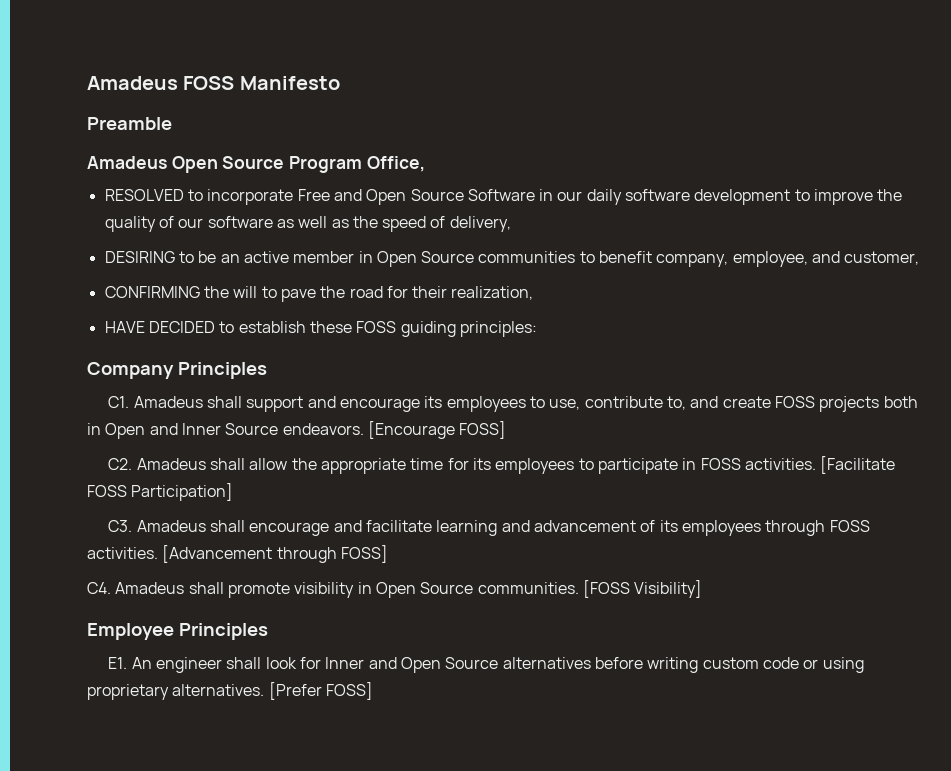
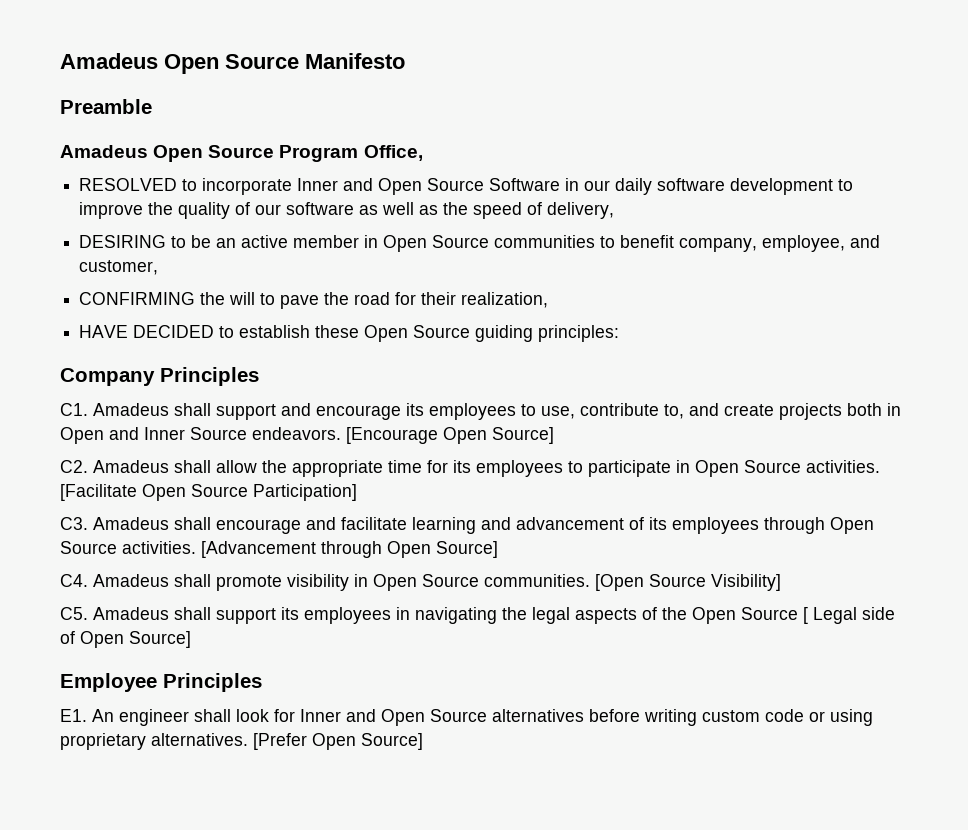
- Amadeus FOSS Manifesto
+ Amadeus Open Source Manifesto
- RESOLVED to incorporate Free and Open Source Software in our daily software development to improve the quality of our software as well as the speed of delivery,
+ RESOLVED to incorporate Inner and Open Source Software in our daily software development to improve the quality of our software as well as the speed of delivery,
- HAVE DECIDED to establish these FOSS guiding principles:
+ HAVE DECIDED to establish these Open Source guiding principles:
- C1. Amadeus shall support and encourage its employees to use, contribute to, and create FOSS projects both in Open and Inner Source endeavors.
+ C1. Amadeus shall support and encourage its employees to use, contribute to, and create projects both in Open and Inner Source endeavors.
- [Encourage FOSS]
+ [Encourage Open Source]
- C2. Amadeus shall allow the appropriate time for its employees to participate in FOSS activities. [Facilitate FOSS Participation]
+ C2. Amadeus shall allow the appropriate time for its employees to participate in Open Source activities. [Facilitate Open Source Participation]
- C3. Amadeus shall encourage and facilitate learning and advancement of its employees through FOSS activities.
+ C3. Amadeus shall encourage and facilitate learning and advancement of its employees through Open Source activities.
- [Advancement through FOSS]
+ [Advancement through Open Source]
- [FOSS Visibility]
+ [Open Source Visibility]
+ C5. Amadeus shall support its employees in navigating the legal aspects of the Open Source [ Legal side of Open Source]
- [Prefer FOSS]
+ [Prefer Open Source]

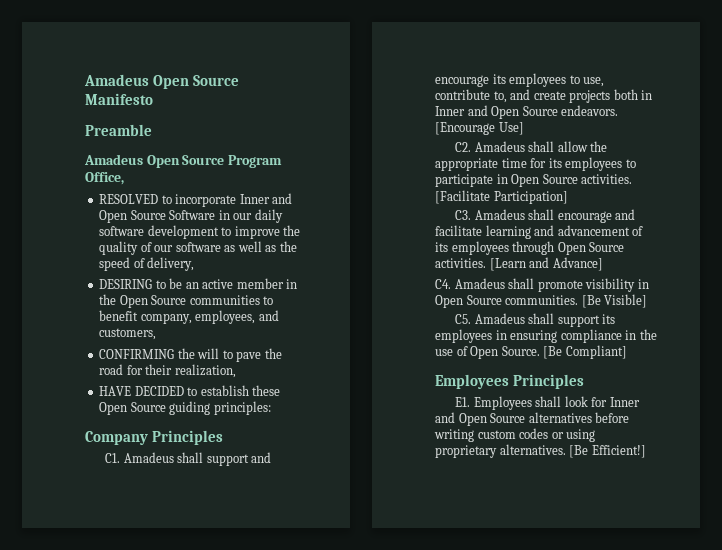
- DESIRING to be an active member in Open Source communities to benefit company, employee, and customer,
+ DESIRING to be an active member in the Open Source communities to benefit company, employees, and customers,
- C1. Amadeus shall support and encourage its employees to use, contribute to, and create projects both in Open and Inner Source endeavors.
+ C1. Amadeus shall support and encourage its employees to use, contribute to, and create projects both in Inner and Open Source endeavors.
- [Encourage Open Source]
+ [Encourage Use]
- [Facilitate Open Source Participation]
+ [Facilitate Participation]
- [Advancement through Open Source]
+ [Learn and Advance]
- [Open Source Visibility]
+ [Be Visible]
- C5. Amadeus shall support its employees in navigating the legal aspects of the Open Source [ Legal side of Open Source]
- Employee Principles
+ C5. Amadeus shall support its employees in ensuring compliance in the use of Open Source. [Be Compliant]
+ Employees Principles
- E1. An engineer shall look for Inner and Open Source alternatives before writing custom code or using proprietary alternatives.
+ E1. Employees shall look for Inner and Open Source alternatives before writing custom codes or using proprietary alternatives.
- [Prefer Open Source]
+ [Be Efficient!]

